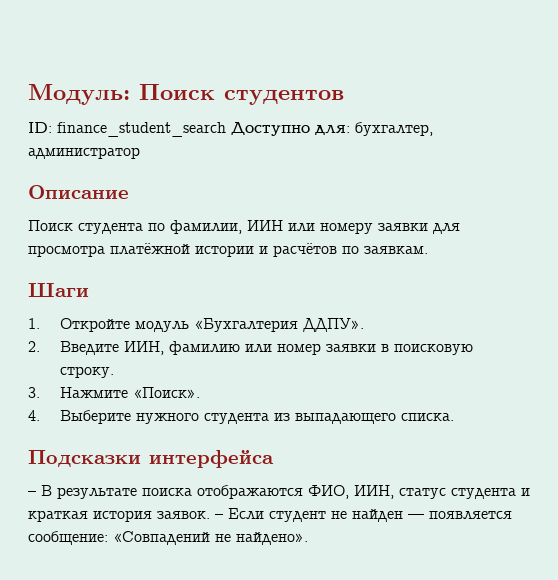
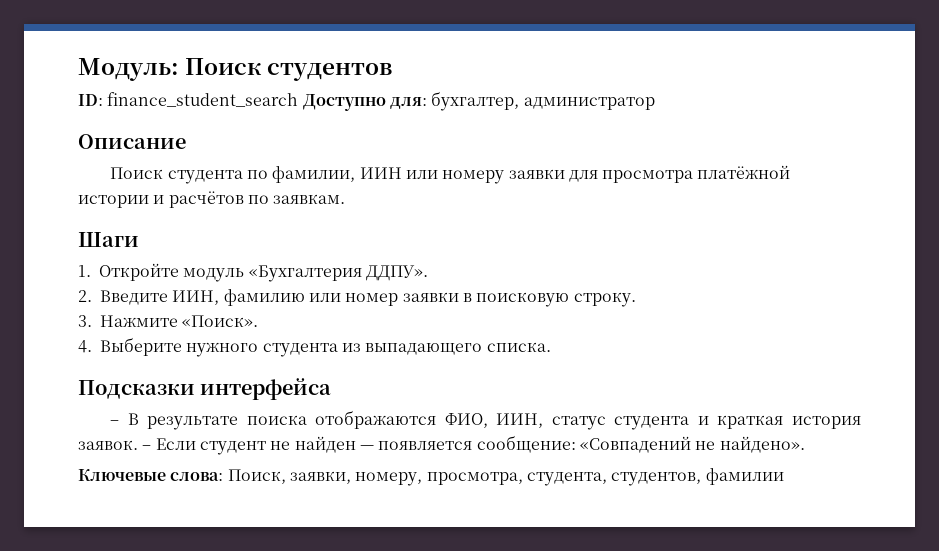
+ Ключевые слова: Поиск, заявки, номеру, просмотра, студента, студентов, фамилии

